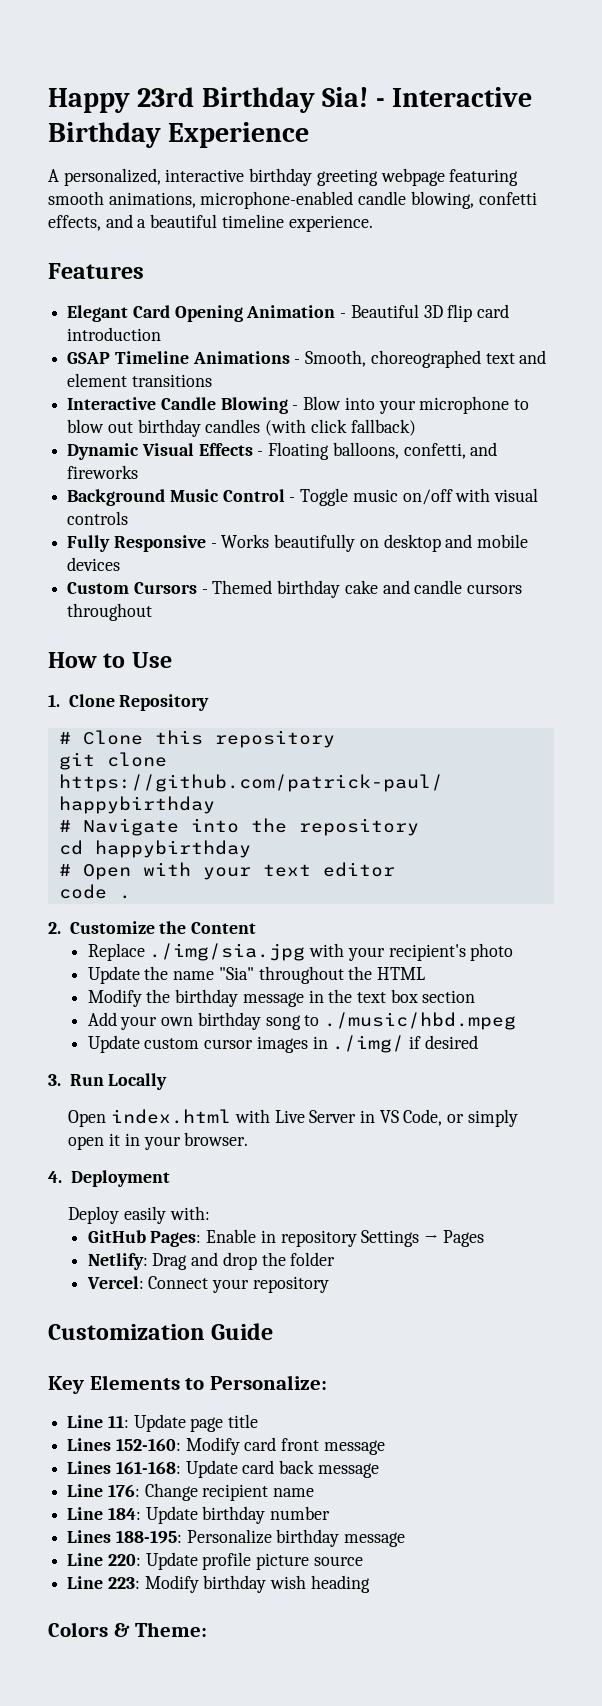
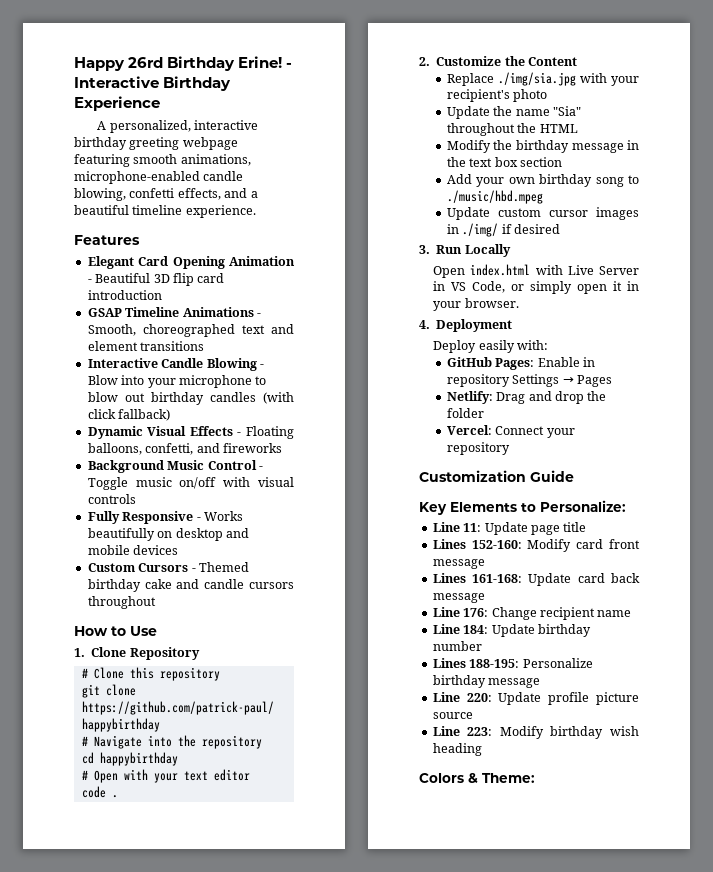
- Happy 23rd Birthday Sia!
+ Happy 26rd Birthday Erine!

